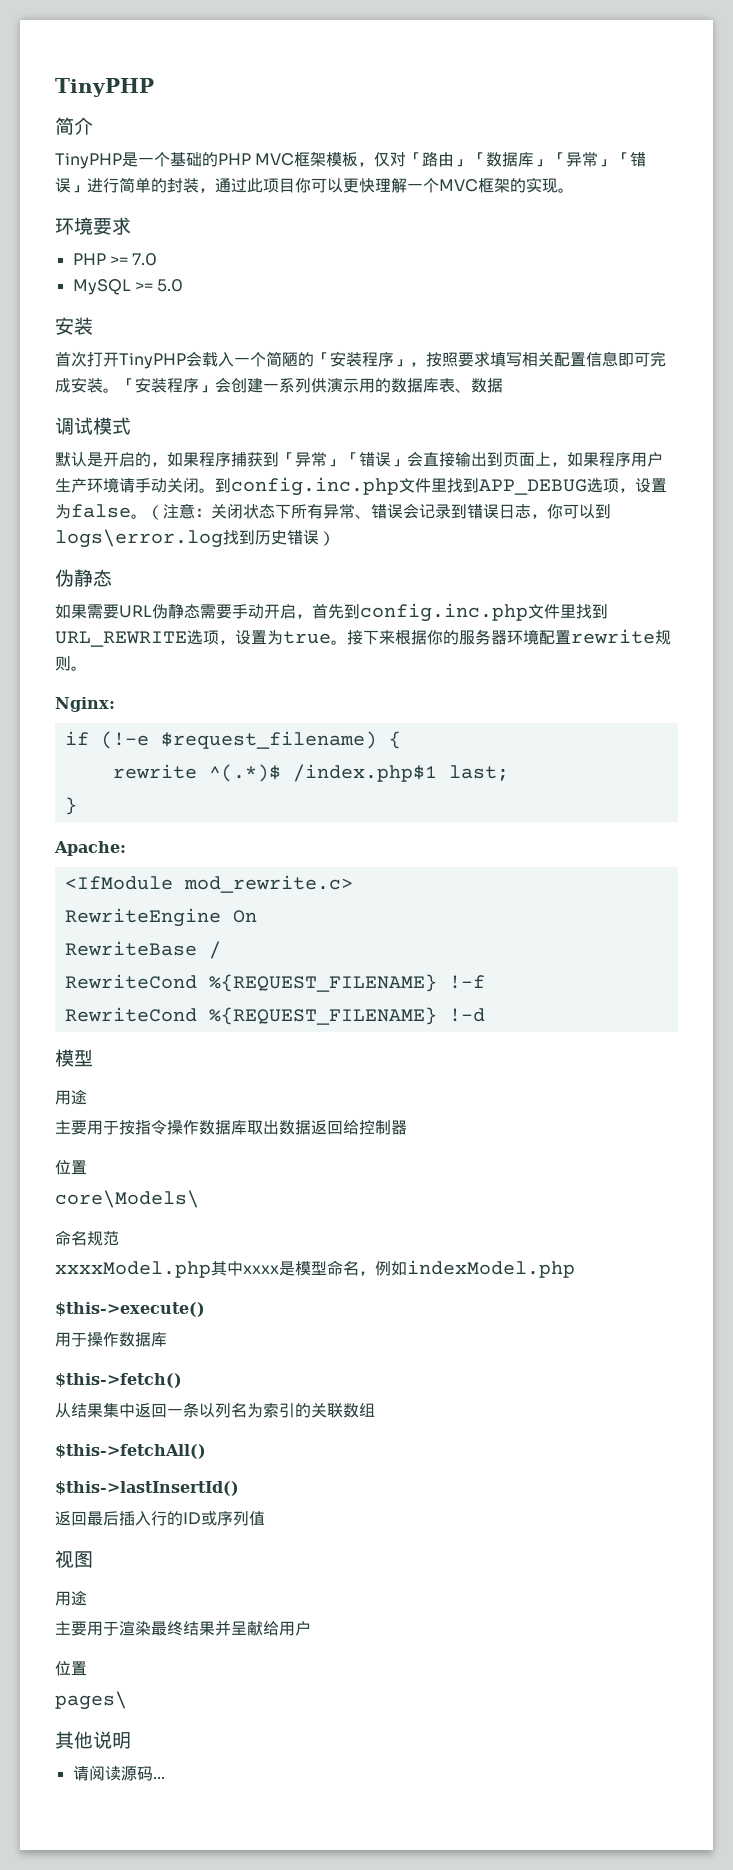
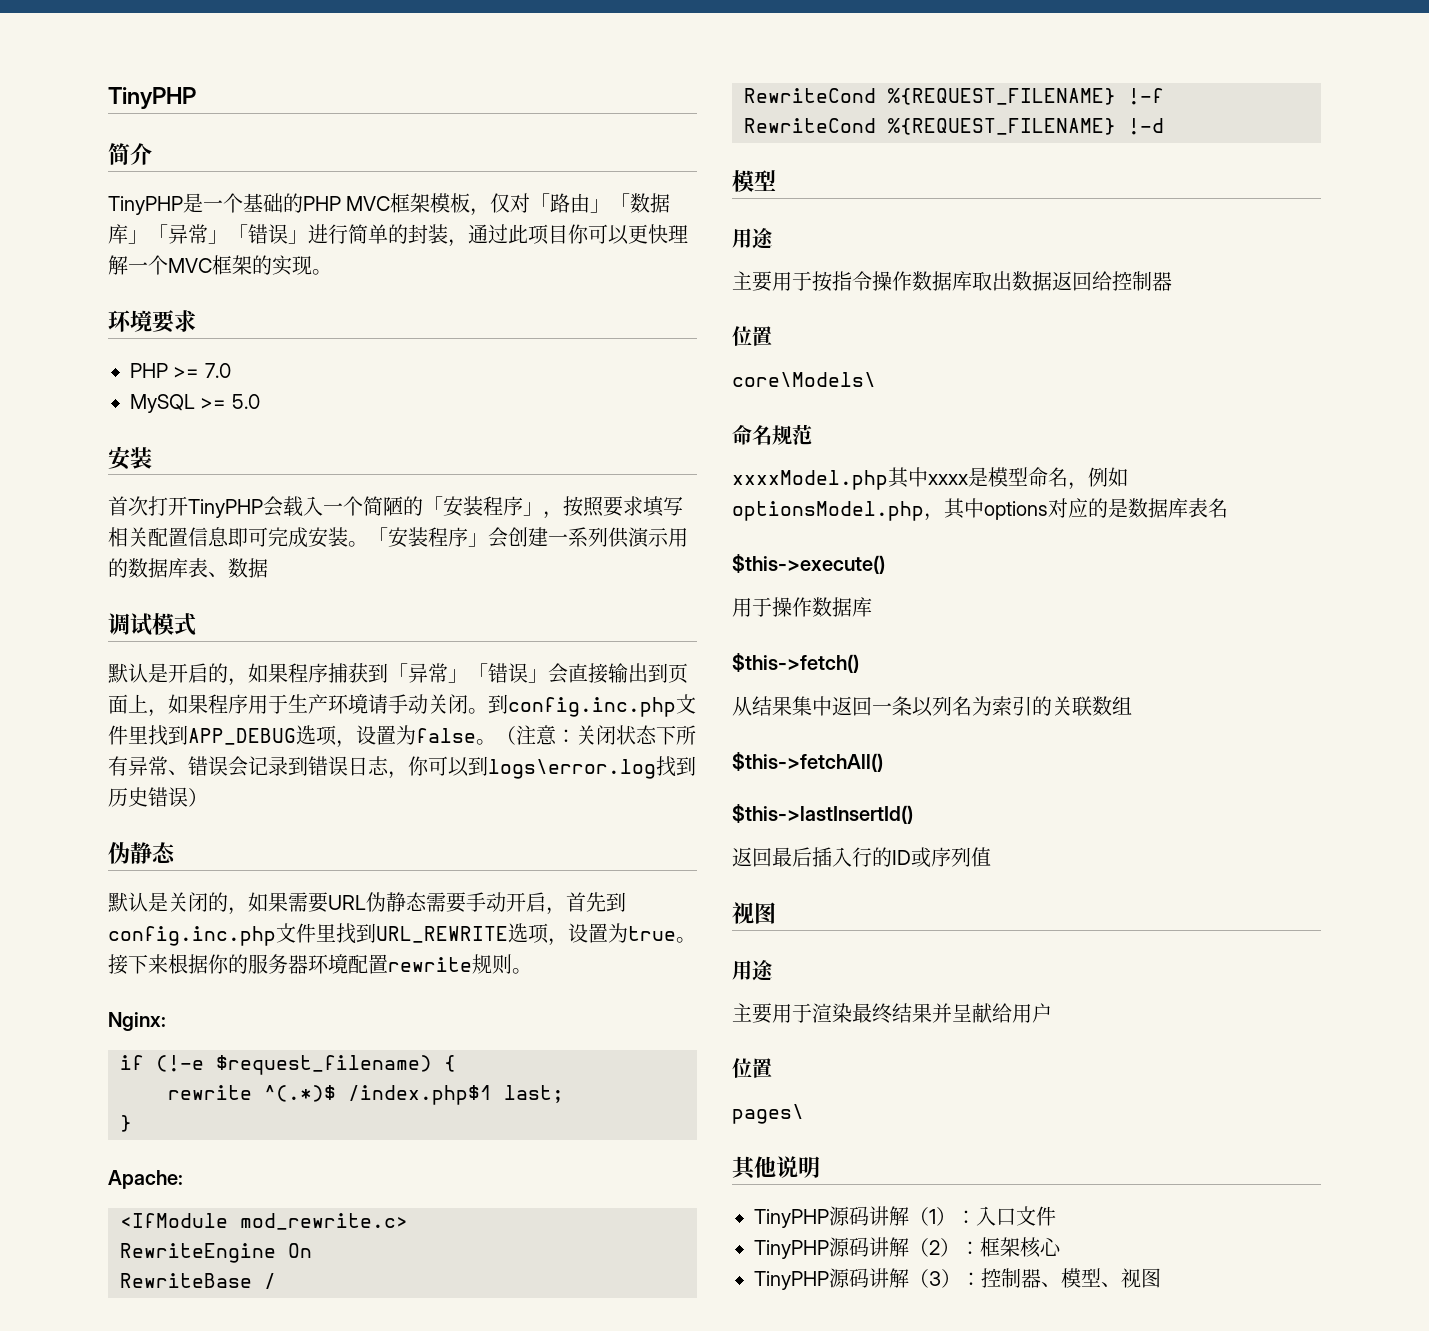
- 默认是开启的，如果程序捕获到「异常」「错误」会直接输出到页面上，如果程序用户生产环境请手动关闭。
+ 默认是开启的，如果程序捕获到「异常」「错误」会直接输出到页面上，如果程序用于生产环境请手动关闭。
- 如果需要URL伪静态需要手动开启，首先到config.inc.php文件里找到URL_REWRITE选项，设置为true。
+ 默认是关闭的，如果需要URL伪静态需要手动开启，首先到config.inc.php文件里找到URL_REWRITE选项，设置为true。
- xxxxModel.php其中xxxx是模型命名，例如indexModel.php
+ xxxxModel.php其中xxxx是模型命名，例如optionsModel.php，其中options对应的是数据库表名
- 请阅读源码...
+ TinyPHP源码讲解（1）：入口文件
+ TinyPHP源码讲解（2）：框架核心
+ TinyPHP源码讲解（3）：控制器、模型、视图

